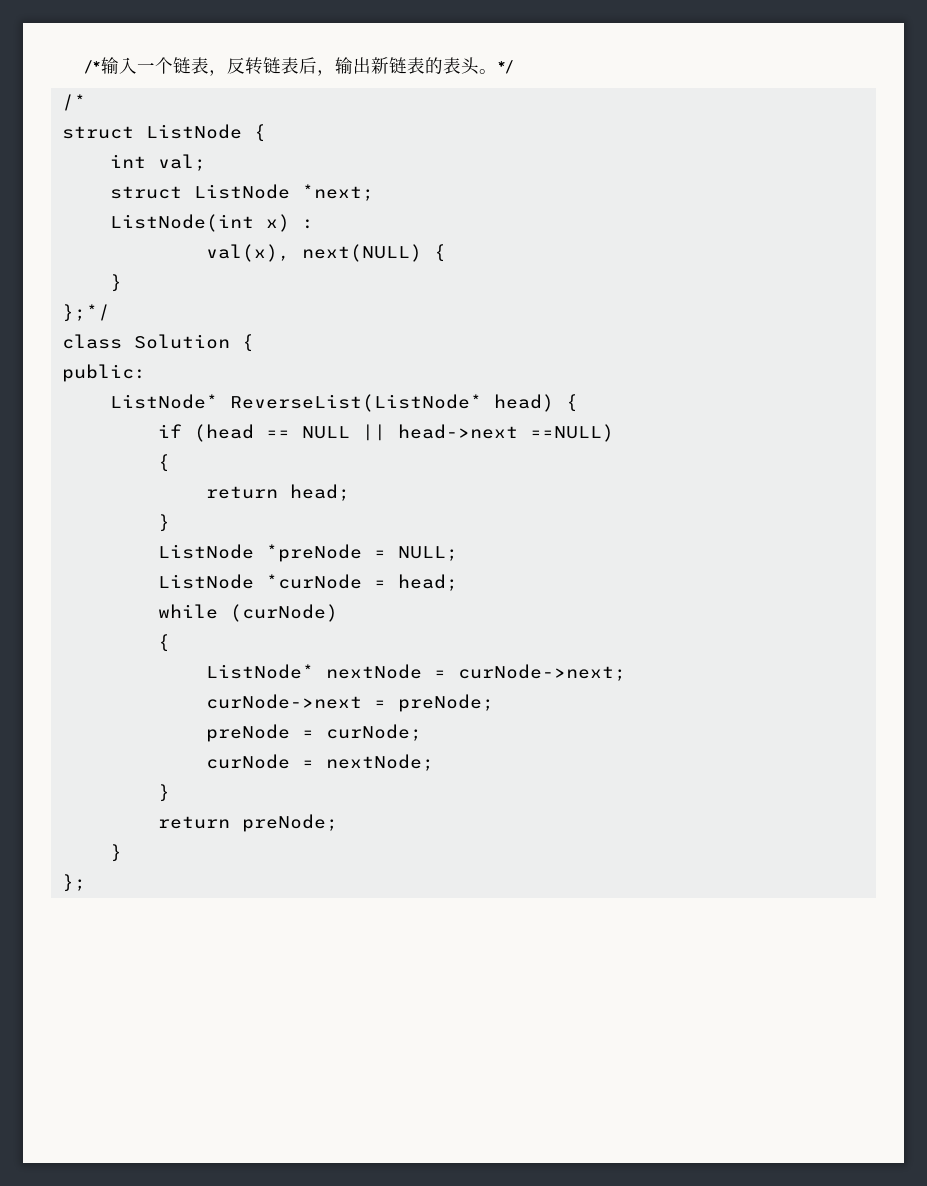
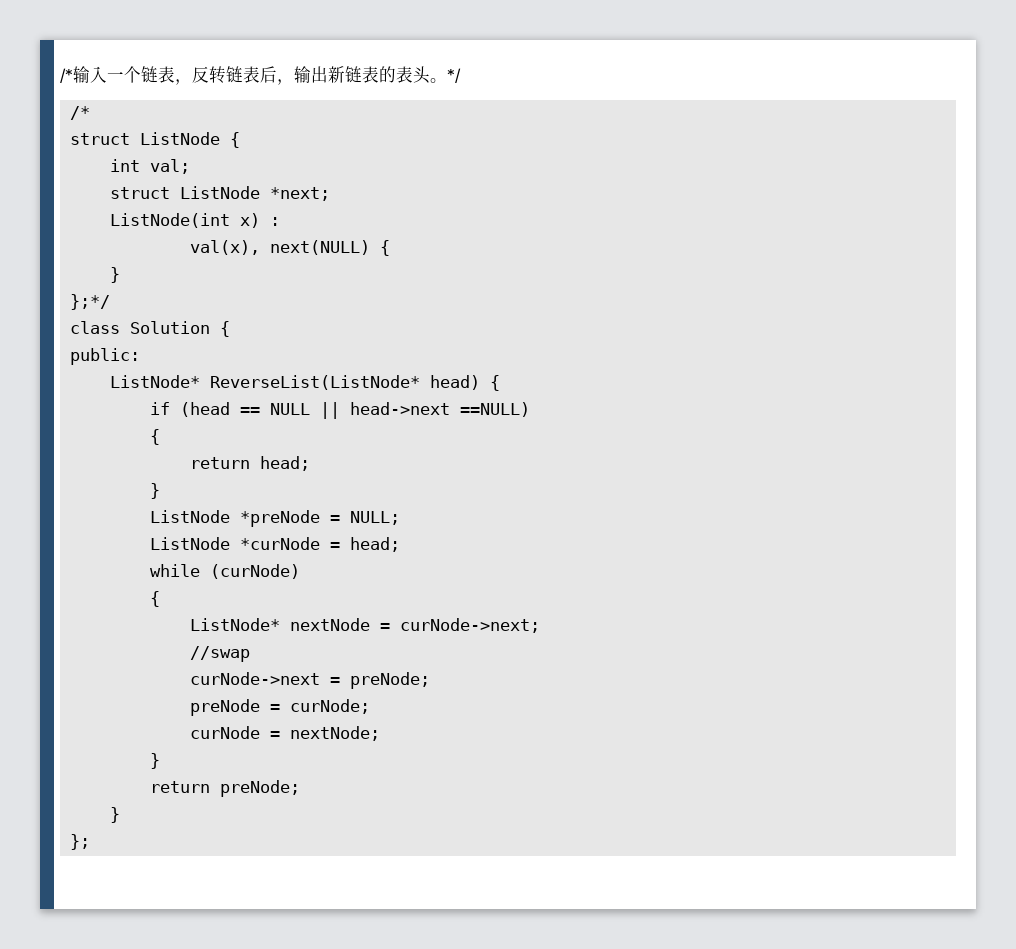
+ //swap

